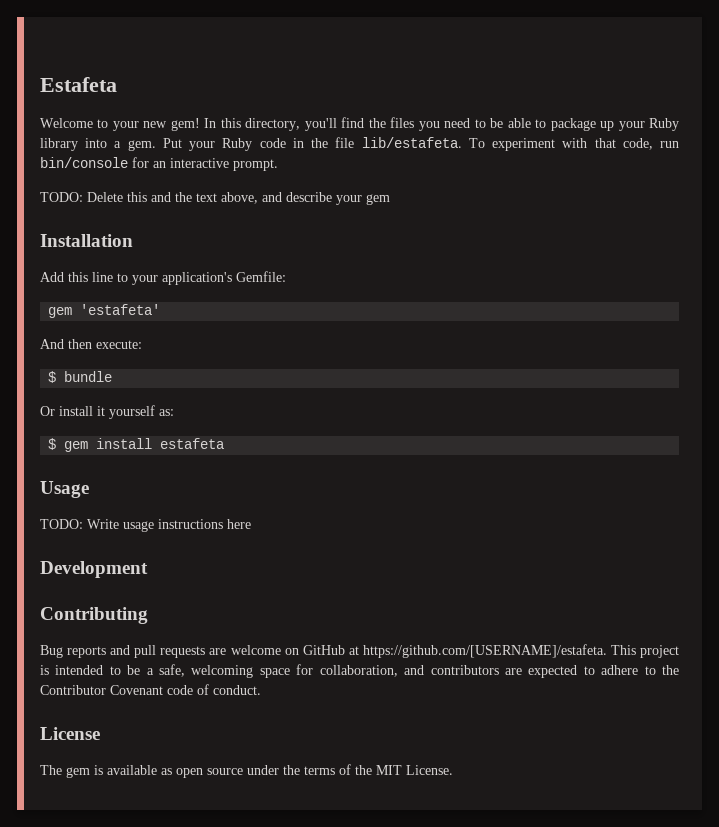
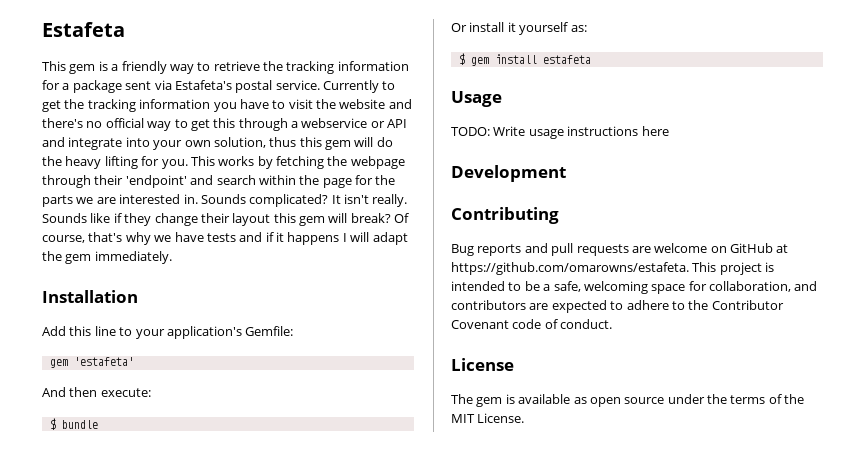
- Welcome to your new gem! In this directory, you'll find the files you need to be able to package up your Ruby library into a gem. Put your Ruby code in the file lib/estafeta. To experiment with that code, run bin/console for an interactive prompt.
- TODO: Delete this and the text above, and describe your gem
+ This gem is a friendly way to retrieve the tracking information for a package sent via Estafeta's postal service. Currently to get the tracking information you have to visit the website and there's no official way to get this through a webservice or API and integrate into your own solution, thus this gem will do the heavy lifting for you. This works by fetching the webpage through their 'endpoint' and search within the page for the parts we are interested in. Sounds complicated? It isn't really. Sounds like if they change their layout this gem will break? Of course, that's why we have tests and if it happens I will adapt the gem immediately.
- Bug reports and pull requests are welcome on GitHub at https://github.com/[USERNAME]/estafeta. This project is intended to be a safe, welcoming space for collaboration, and contributors are expected to adhere to the Contributor Covenant code of conduct.
+ Bug reports and pull requests are welcome on GitHub at https://github.com/omarowns/estafeta. This project is intended to be a safe, welcoming space for collaboration, and contributors are expected to adhere to the Contributor Covenant code of conduct.

